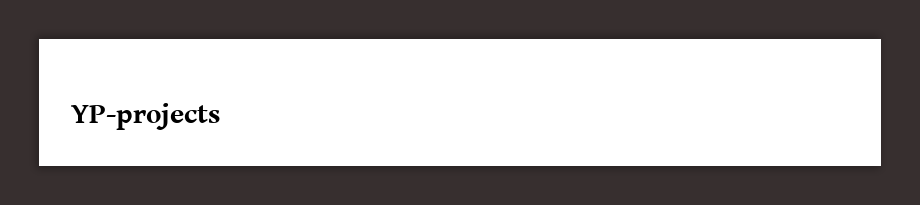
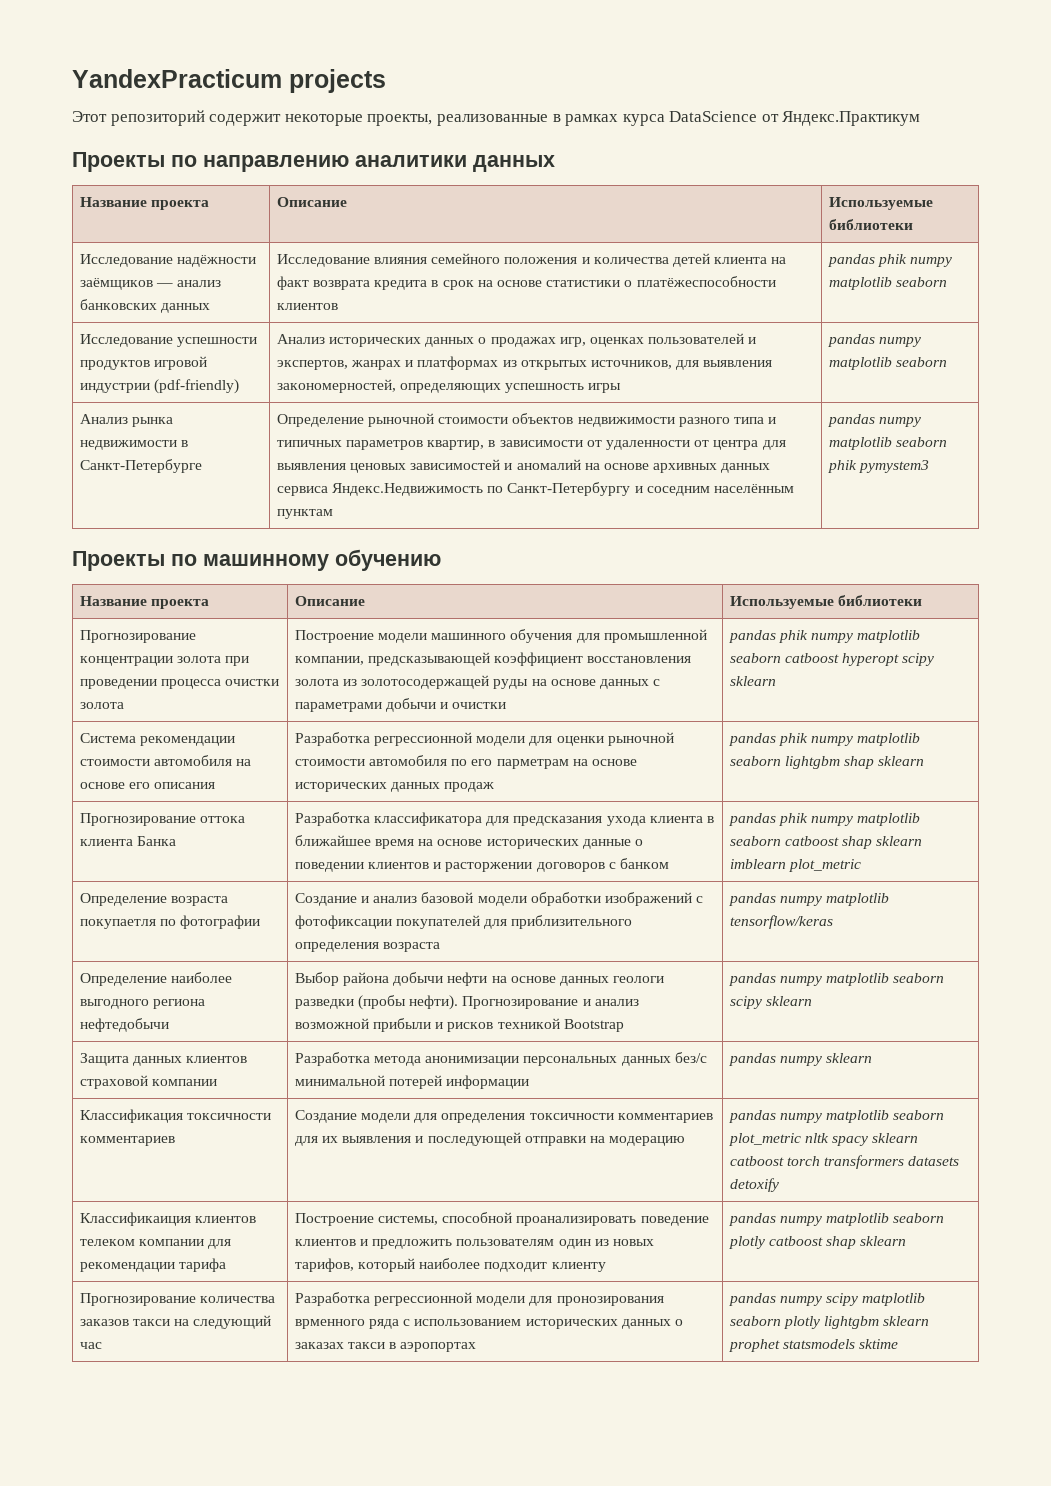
- YP-projects
+ YandexPracticum projects
+ Этот репозиторий содержит некоторые проекты, реализованные в рамках курса DataScience от Яндекс.Практикум
+ Проекты по направлению аналитики данных
+ Название проекта | Описание | Используемые библиотеки
+ Исследование надёжности заёмщиков — анализ банковских данных | Исследование влияния семейного положения и количества детей клиента на факт возврата кредита в срок на основе статистики о платёжеспособности клиентов | pandas phik numpy matplotlib seaborn
+ Исследование успешности продуктов игровой индустрии (pdf-friendly) | Анализ исторических данных о продажах игр, оценках пользователей и экспертов, жанрах и платформах из открытых источников, для выявления закономерностей, определяющих успешность игры | pandas numpy matplotlib seaborn
+ Анализ рынка недвижимости в Санкт-Петербурге | Определение рыночной стоимости объектов недвижимости разного типа и типичных параметров квартир, в зависимости от удаленности от центра для выявления ценовых зависимостей и аномалий на основе архивных данных сервиса Яндекс.Недвижимость по Санкт-Петербургу и соседним населённым пунктам | pandas numpy matplotlib seaborn phik pymystem3
+ Проекты по машинному обучению
+ Название проекта | Описание | Используемые библиотеки
+ Прогнозирование концентрации золота при проведении процесса очистки золота | Построение модели машинного обучения для промышленной компании, предсказывающей коэффициент восстановления золота из золотосодержащей руды на основе данных с параметрами добычи и очистки | pandas phik numpy matplotlib seaborn catboost hyperopt scipy sklearn
+ Система рекомендации стоимости автомобиля на основе его описания | Разработка регрессионной модели для оценки рыночной стоимости автомобиля по его парметрам на основе исторических данных продаж | pandas phik numpy matplotlib seaborn lightgbm shap sklearn
+ Прогнозирование оттока клиента Банка | Разработка классификатора для предсказания ухода клиента в ближайшее время на основе исторических данные о поведении клиентов и расторжении договоров с банком | pandas phik numpy matplotlib seaborn catboost shap sklearn imblearn plot_metric
+ Определение возраста покупаетля по фотографии | Создание и анализ базовой модели обработки изображений с фотофиксации покупателей для приблизительного определения возраста | pandas numpy matplotlib tensorflow/keras
+ Определение наиболее выгодного региона нефтедобычи | Выбор района добычи нефти на основе данных геологи разведки (пробы нефти). Прогнозирование и анализ возможной прибыли и рисков техникой Bootstrap | pandas numpy matplotlib seaborn scipy sklearn
+ Защита данных клиентов страховой компании | Разработка метода анонимизации персональных данных без/с минимальной потерей информации | pandas numpy sklearn
+ Классификация токсичности комментариев | Создание модели для определения токсичности комментариев для их выявления и последующей отправки на модерацию | pandas numpy matplotlib seaborn plot_metric nltk spacy sklearn catboost torch transformers datasets detoxify
+ Классификаиция клиентов телеком компании для рекомендации тарифа | Построение системы, способной проанализировать поведение клиентов и предложить пользователям один из новых тарифов, который наиболее подходит клиенту | pandas numpy matplotlib seaborn plotly catboost shap sklearn
+ Прогнозирование количества заказов такси на следующий час | Разработка регрессионной модели для пронозирования врменного ряда с использованием исторических данных о заказах такси в аэропортах | pandas numpy scipy matplotlib seaborn plotly lightgbm sklearn prophet statsmodels sktime

